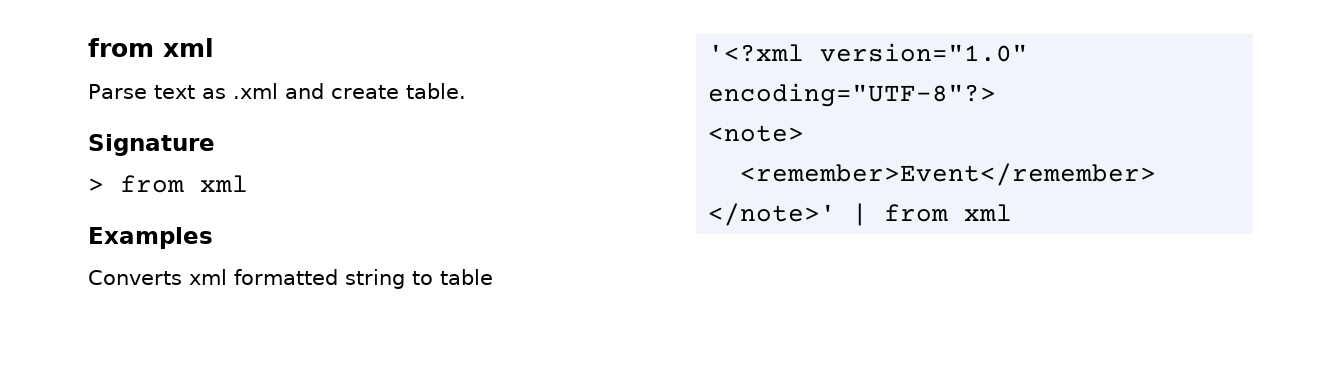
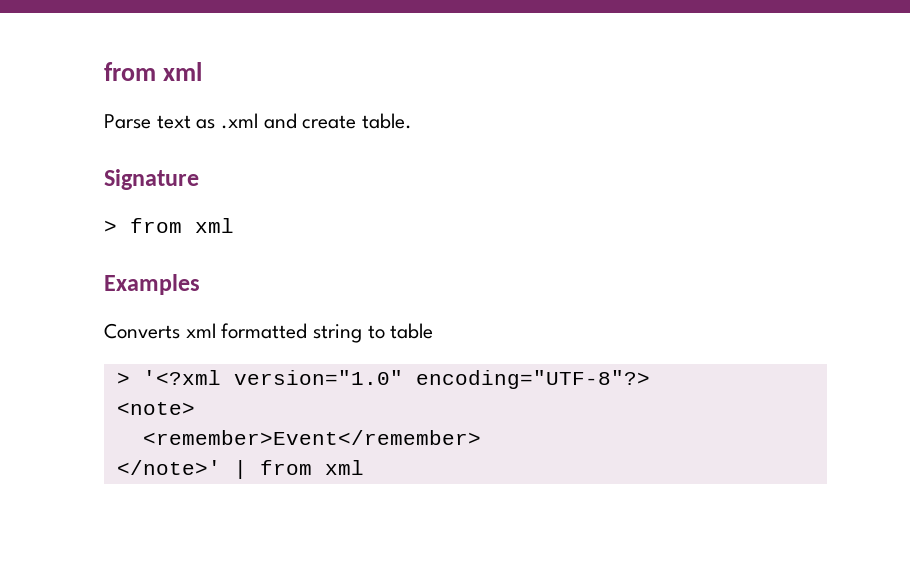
- '<?xml version="1.0" encoding="UTF-8"?>
+ > '<?xml version="1.0" encoding="UTF-8"?>

